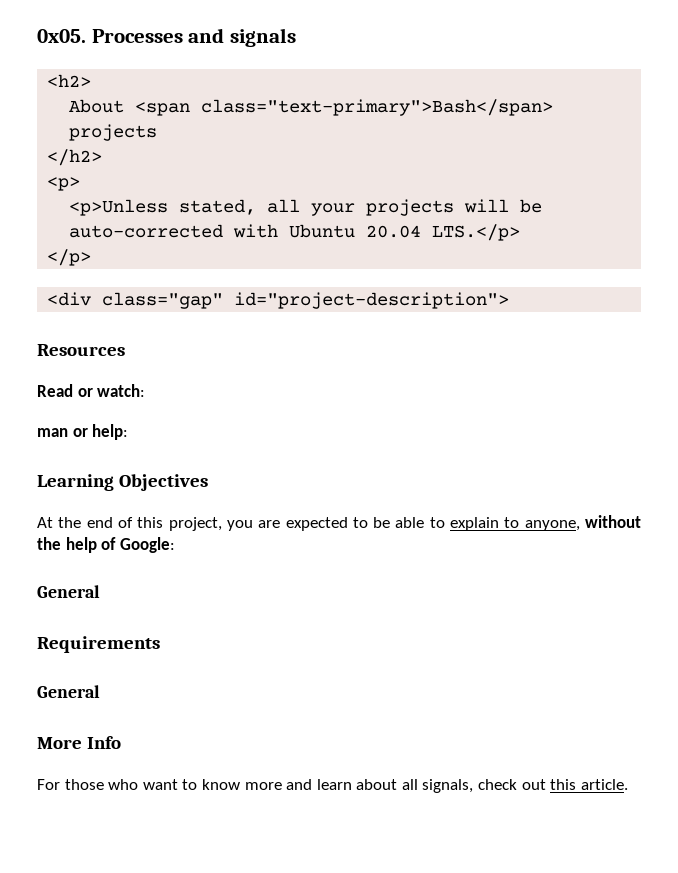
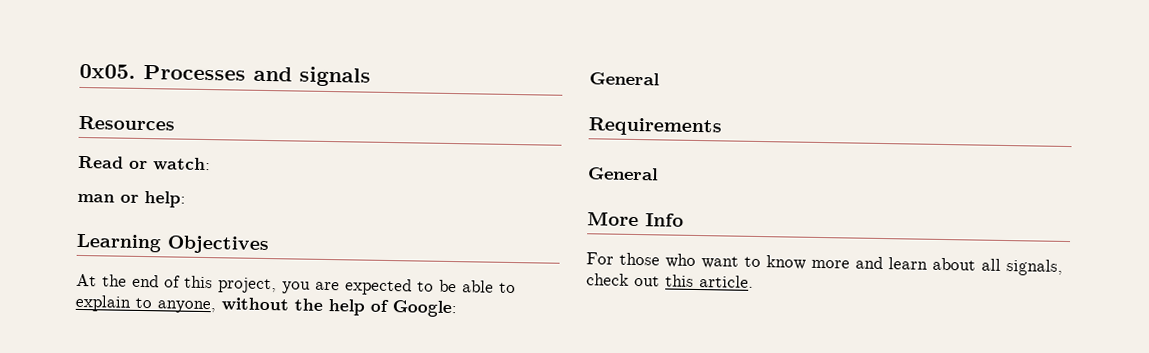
- <h2>
- About <span class="text-primary">Bash</span> projects
- </h2>
- <p>
- <p>Unless stated, all your projects will be auto-corrected with Ubuntu 20.04 LTS.</p>
- </p>
- <div class="gap" id="project-description">

